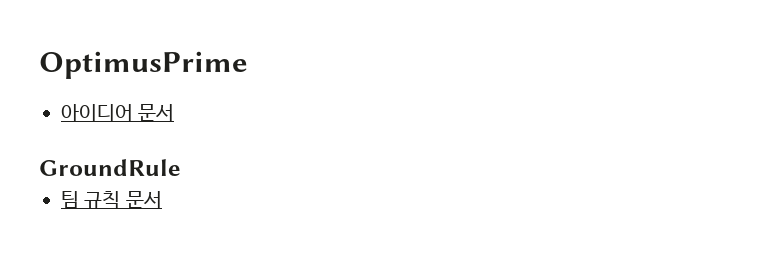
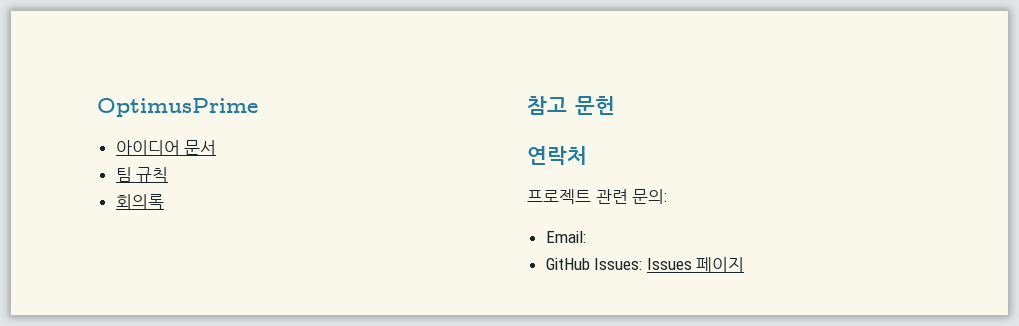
- GroundRule
- 팀 규칙 문서
+ 팀 규칙
+ 회의록
+ 참고 문헌
+ 연락처
+ 프로젝트 관련 문의:
+ Email:
+ GitHub Issues: Issues 페이지

